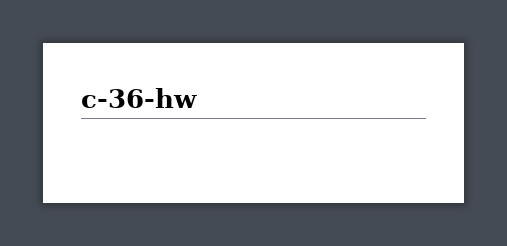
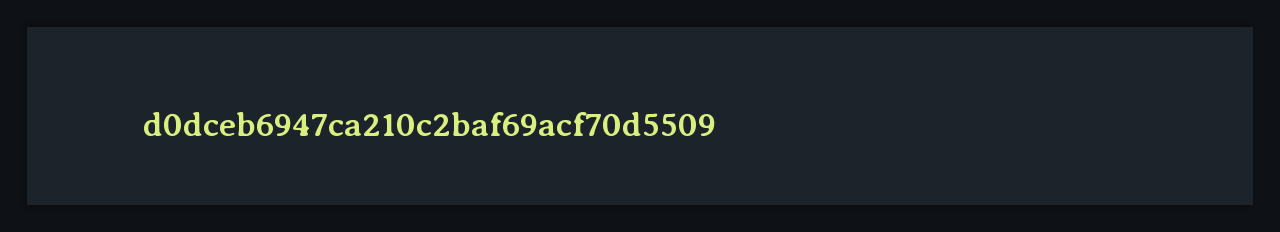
- c-36-hw
+ d0dceb6947ca210c2baf69acf70d5509

